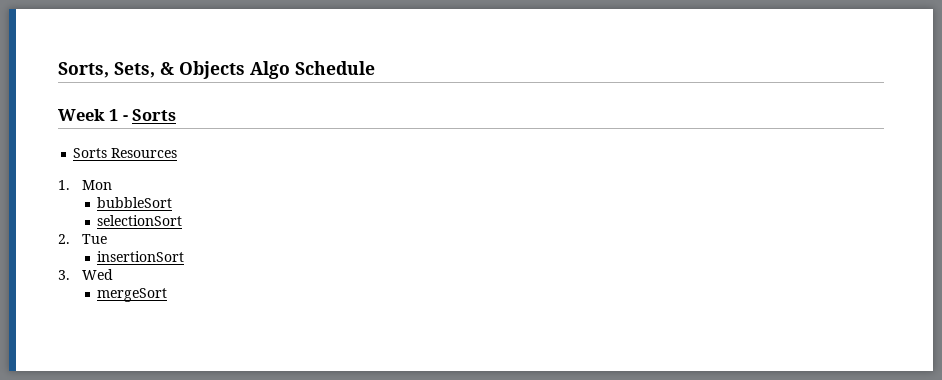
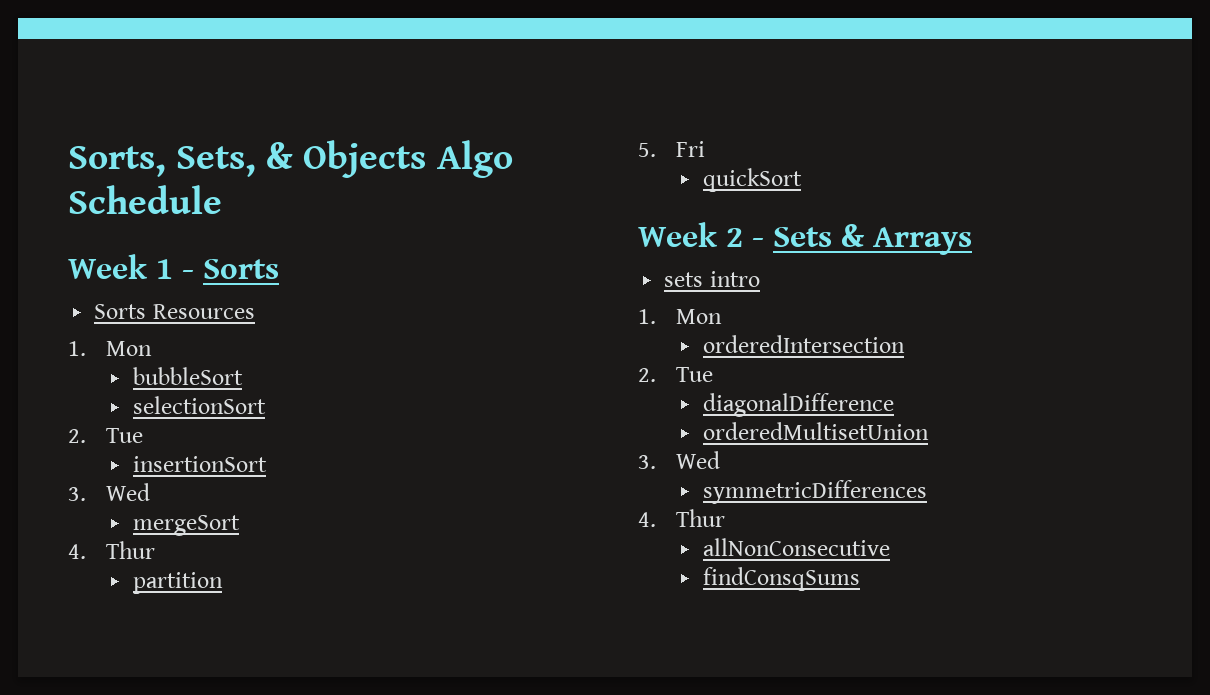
  mergeSort
+ 4. Thur
+ partition
+ 5. Fri
+ quickSort
+ Week 2 - Sets & Arrays
+ sets intro
+ 1. Mon
+ orderedIntersection
+ 2. Tue
+ diagonalDifference
+ orderedMultisetUnion
+ 3. Wed
+ symmetricDifferences
+ 4. Thur
+ allNonConsecutive
+ findConsqSums

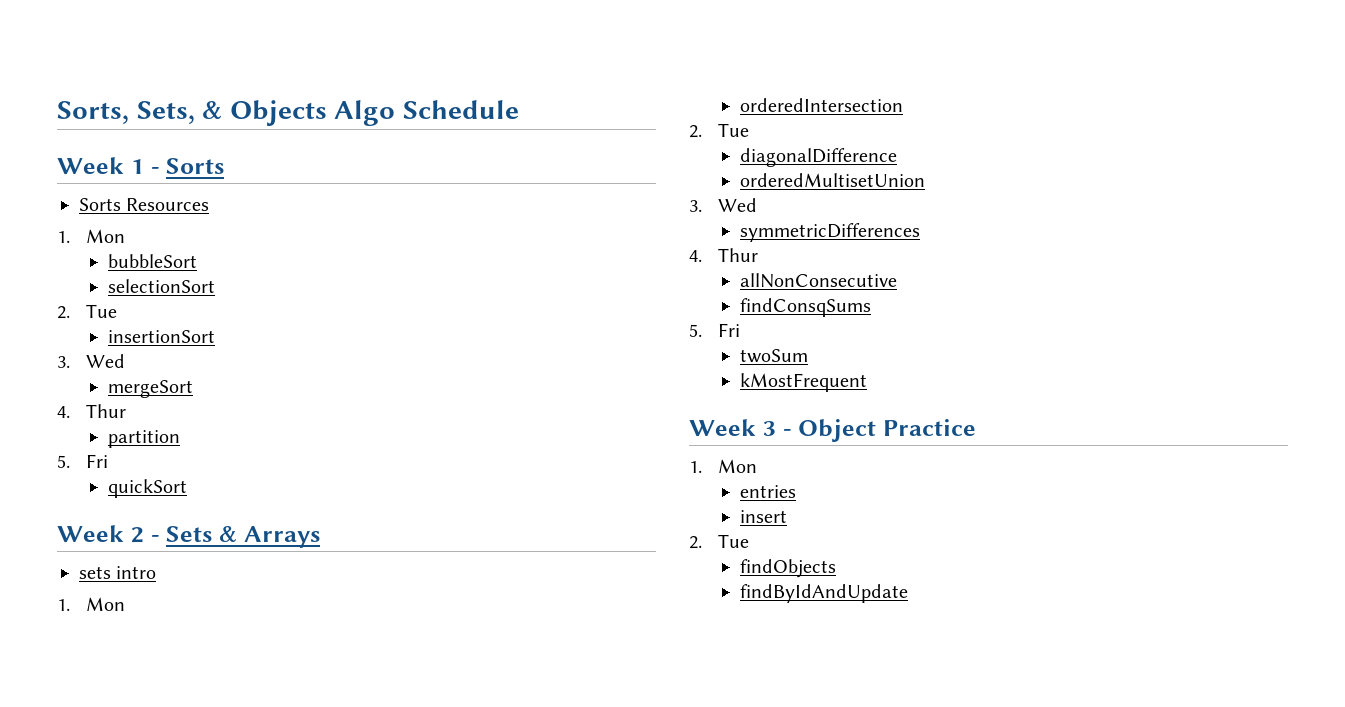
  findConsqSums
+ 5. Fri
+ twoSum
+ kMostFrequent
+ Week 3 - Object Practice
+ 1. Mon
+ entries
+ insert
+ 2. Tue
+ findObjects
+ findByIdAndUpdate

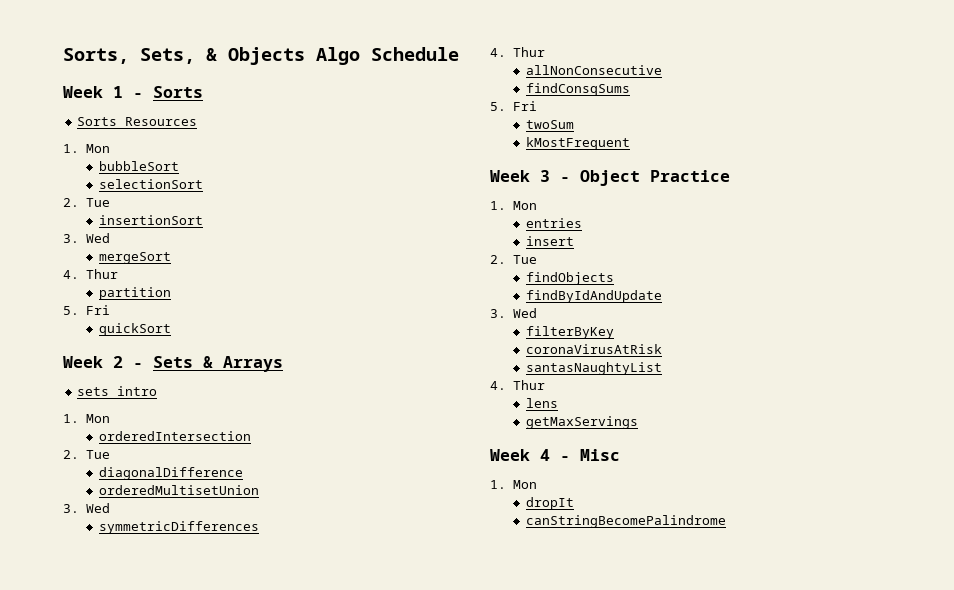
  findByIdAndUpdate
+ 3. Wed
+ filterByKey
+ coronaVirusAtRisk
+ santasNaughtyList
+ 4. Thur
+ lens
+ getMaxServings
+ Week 4 - Misc
+ 1. Mon
+ dropIt
+ canStringBecomePalindrome

